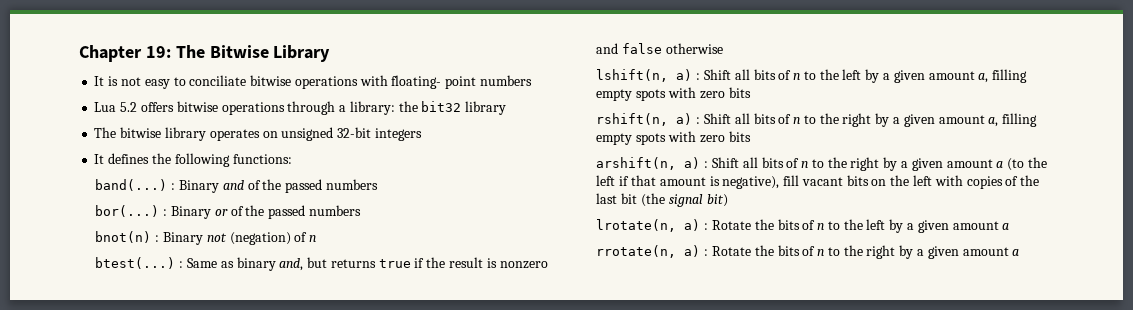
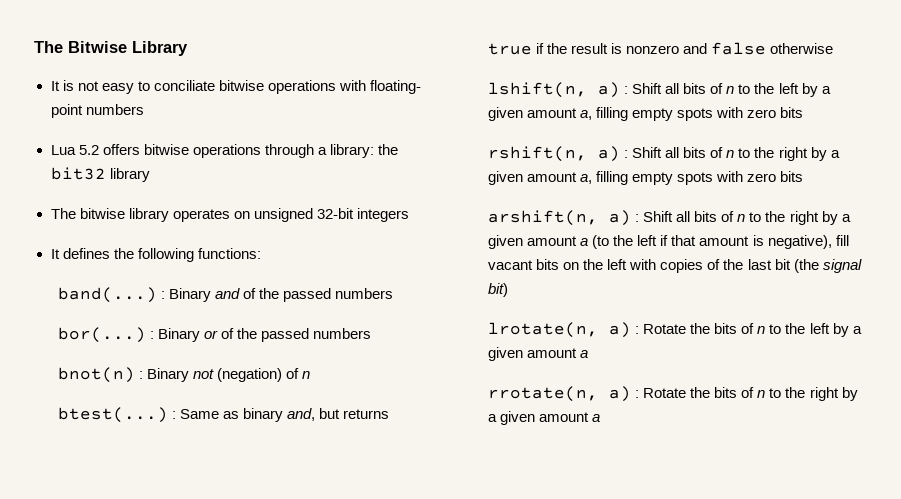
- Chapter 19: The Bitwise Library
+ The Bitwise Library

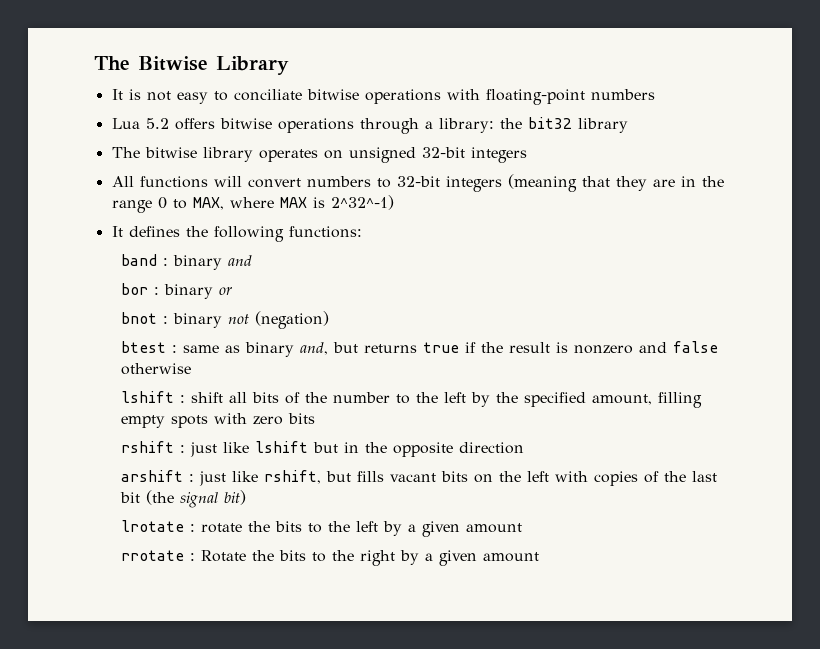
- It is not easy to conciliate bitwise operations with floating- point numbers
+ It is not easy to conciliate bitwise operations with floating-point numbers
+ All functions will convert numbers to 32-bit integers (meaning that they are in the range 0 to MAX, where MAX is 2^32^-1)
- band(...) : Binary and of the passed numbers
- bor(...) : Binary or of the passed numbers
- bnot(n) : Binary not (negation) of n
- btest(...) : Same as binary and, but returns true if the result is nonzero and false otherwise
+ band : binary and
+ bor : binary or
+ bnot : binary not (negation)
+ btest : same as binary and, but returns true if the result is nonzero and false otherwise
- lshift(n, a) : Shift all bits of n to the left by a given amount a, filling empty spots with zero bits
- rshift(n, a) : Shift all bits of n to the right by a given amount a, filling empty spots with zero bits
- arshift(n, a) : Shift all bits of n to the right by a given amount a (to the left if that amount is negative), fill vacant bits on the left with copies of the last bit (the signal bit)
+ lshift : shift all bits of the number to the left by the specified amount, filling empty spots with zero bits
+ rshift : just like lshift but in the opposite direction
+ arshift : just like rshift, but fills vacant bits on the left with copies of the last bit (the signal bit)
- lrotate(n, a) : Rotate the bits of n to the left by a given amount a
- rrotate(n, a) : Rotate the bits of n to the right by a given amount a
+ lrotate : rotate the bits to the left by a given amount
+ rrotate : Rotate the bits to the right by a given amount

